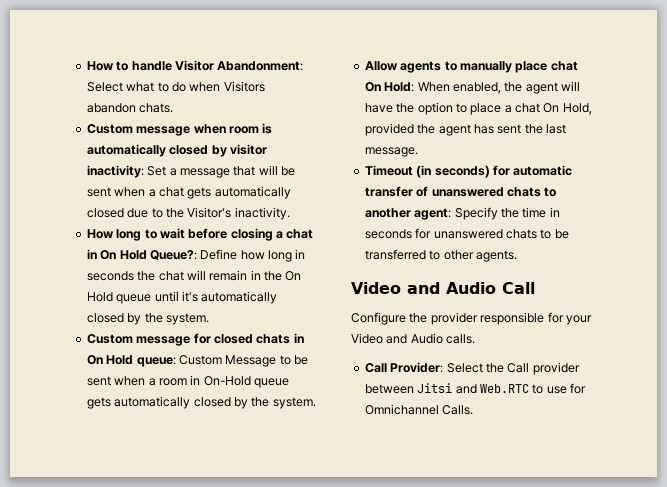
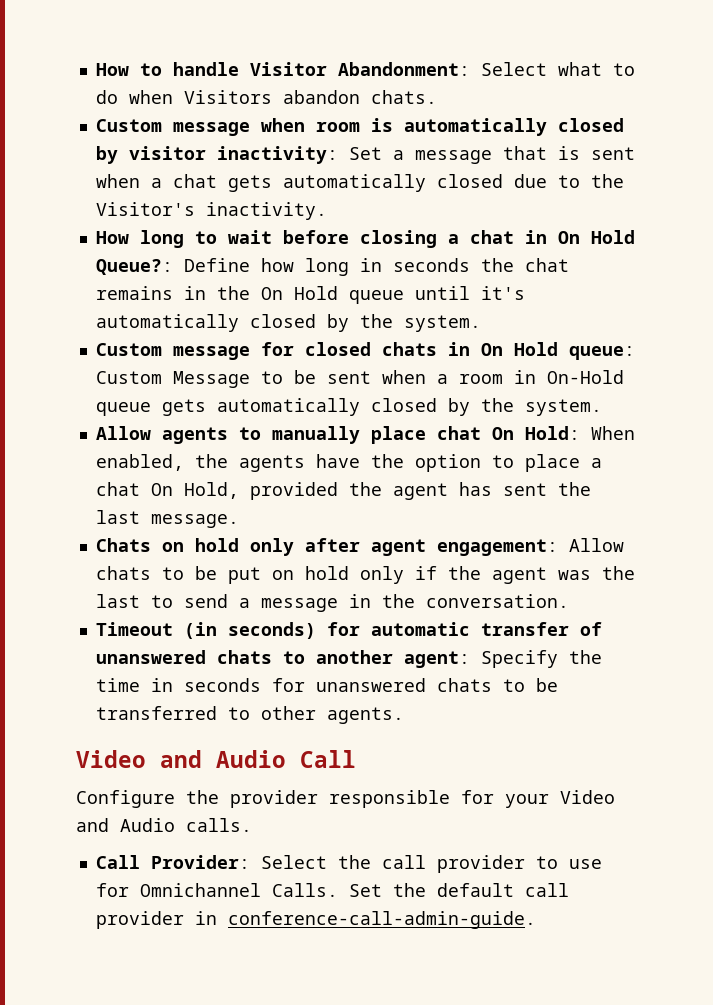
- Custom message when room is automatically closed by visitor inactivity: Set a message that will be sent when a chat gets automatically closed due to the Visitor's inactivity.
+ Custom message when room is automatically closed by visitor inactivity: Set a message that is sent when a chat gets automatically closed due to the Visitor's inactivity.
- How long to wait before closing a chat in On Hold Queue?: Define how long in seconds the chat will remain in the On Hold queue until it's automatically closed by the system.
+ How long to wait before closing a chat in On Hold Queue?: Define how long in seconds the chat remains in the On Hold queue until it's automatically closed by the system.
- Allow agents to manually place chat On Hold: When enabled, the agent will have the option to place a chat On Hold, provided the agent has sent the last message.
+ Allow agents to manually place chat On Hold: When enabled, the agents have the option to place a chat On Hold, provided the agent has sent the last message.
+ Chats on hold only after agent engagement: Allow chats to be put on hold only if the agent was the last to send a message in the conversation.
- Call Provider: Select the Call provider between Jitsi and Web.RTC to use for Omnichannel Calls.
+ Call Provider: Select the call provider to use for Omnichannel Calls.
+ Set the default call provider in conference-call-admin-guide.

